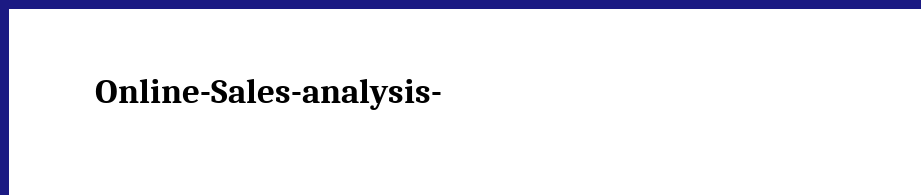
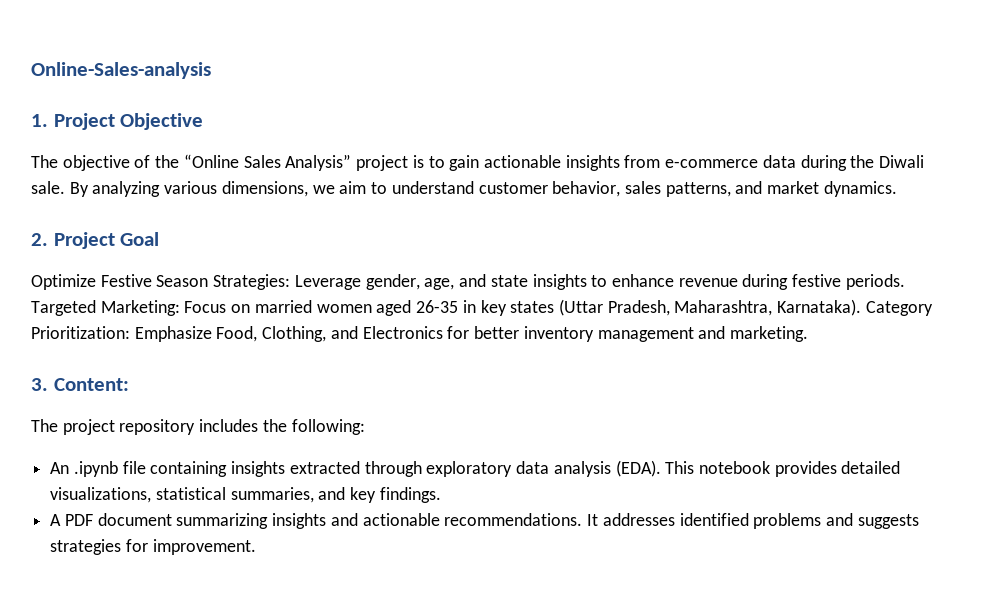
- Online-Sales-analysis-
+ Online-Sales-analysis
+ 1. Project Objective
+ The objective of the “Online Sales Analysis” project is to gain actionable insights from e-commerce data during the Diwali sale. By analyzing various dimensions, we aim to understand customer behavior, sales patterns, and market dynamics.
+ 2. Project Goal
+ Optimize Festive Season Strategies: Leverage gender, age, and state insights to enhance revenue during festive periods. Targeted Marketing: Focus on married women aged 26-35 in key states (Uttar Pradesh, Maharashtra, Karnataka). Category Prioritization: Emphasize Food, Clothing, and Electronics for better inventory management and marketing.
+ 3. Content:
+ The project repository includes the following:
+ An .ipynb file containing insights extracted through exploratory data analysis (EDA). This notebook provides detailed visualizations, statistical summaries, and key findings.
+ A PDF document summarizing insights and actionable recommendations. It addresses identified problems and suggests strategies for improvement.

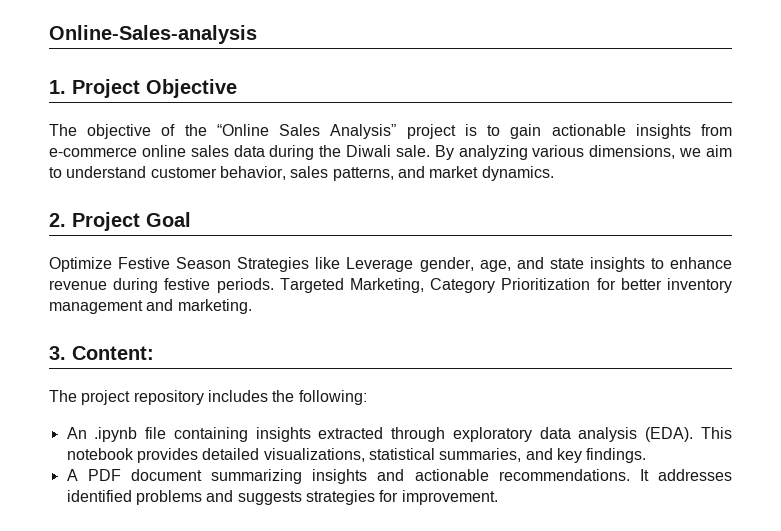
- The objective of the “Online Sales Analysis” project is to gain actionable insights from e-commerce data during the Diwali sale.
+ The objective of the “Online Sales Analysis” project is to gain actionable insights from e-commerce online sales data during the Diwali sale.
- Optimize Festive Season Strategies: Leverage gender, age, and state insights to enhance revenue during festive periods.
+ Optimize Festive Season Strategies like Leverage gender, age, and state insights to enhance revenue during festive periods.
- Targeted Marketing: Focus on married women aged 26-35 in key states (Uttar Pradesh, Maharashtra, Karnataka). Category Prioritization: Emphasize Food, Clothing, and Electronics for better inventory management and marketing.
+ Targeted Marketing, Category Prioritization for better inventory management and marketing.

